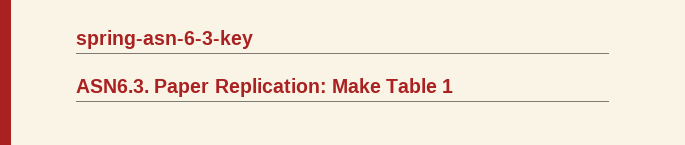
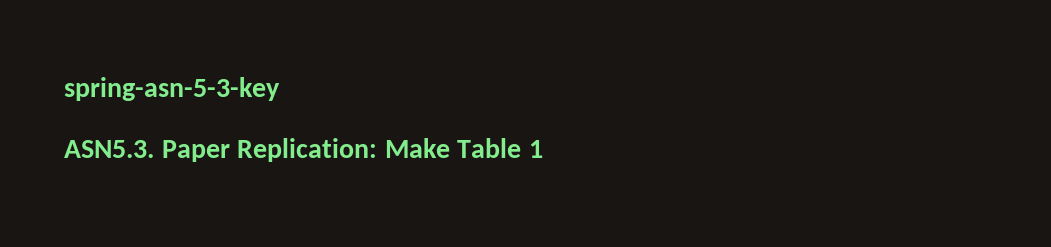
- spring-asn-6-3-key
- ASN6.3. Paper Replication: Make Table 1
+ spring-asn-5-3-key
+ ASN5.3. Paper Replication: Make Table 1

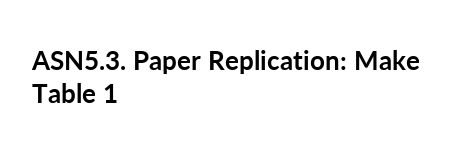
- spring-asn-5-3-key

